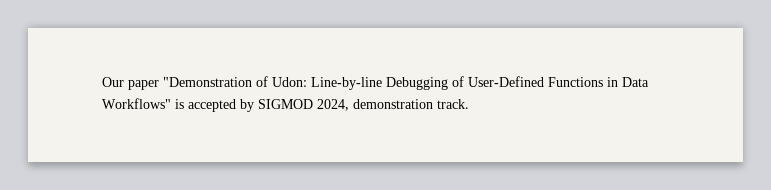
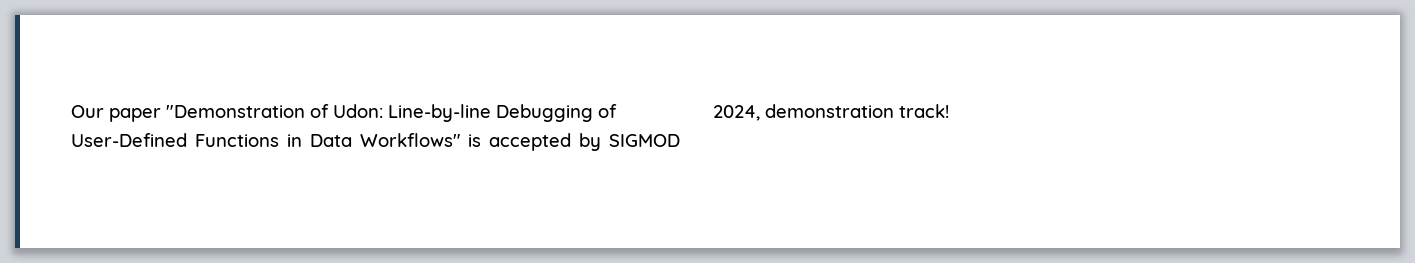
- Our paper "Demonstration of Udon: Line-by-line Debugging of User-Defined Functions in Data Workflows" is accepted by SIGMOD 2024, demonstration track.
+ Our paper "Demonstration of Udon: Line-by-line Debugging of User-Defined Functions in Data Workflows" is accepted by SIGMOD 2024, demonstration track!

